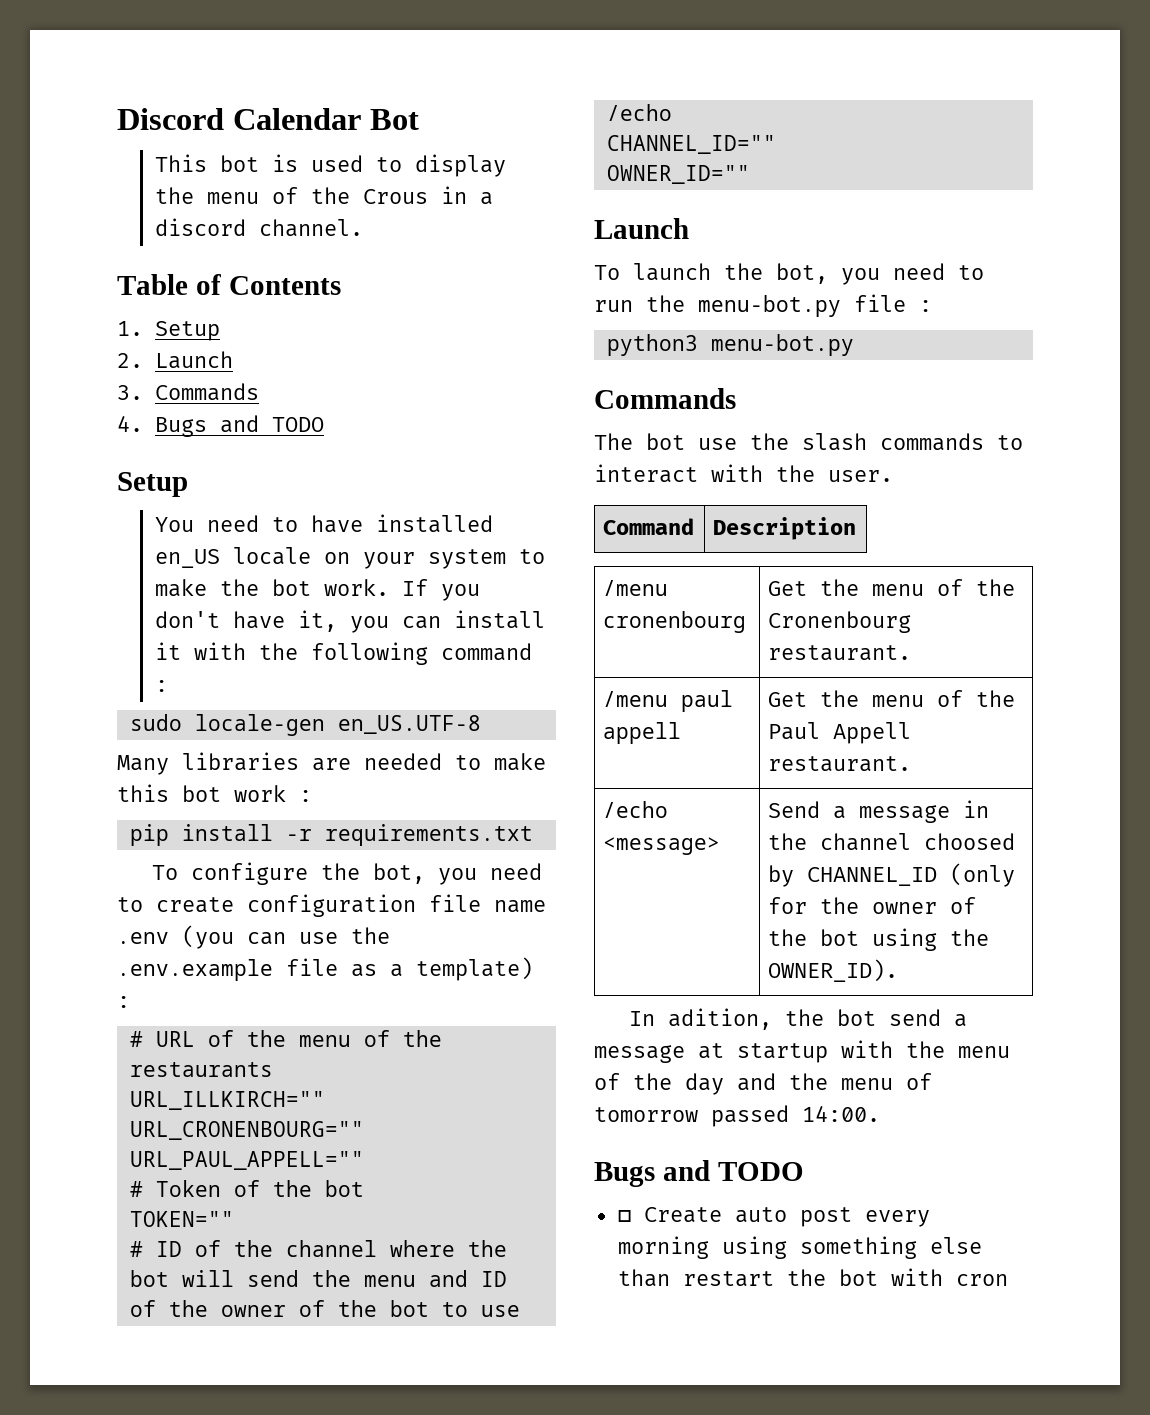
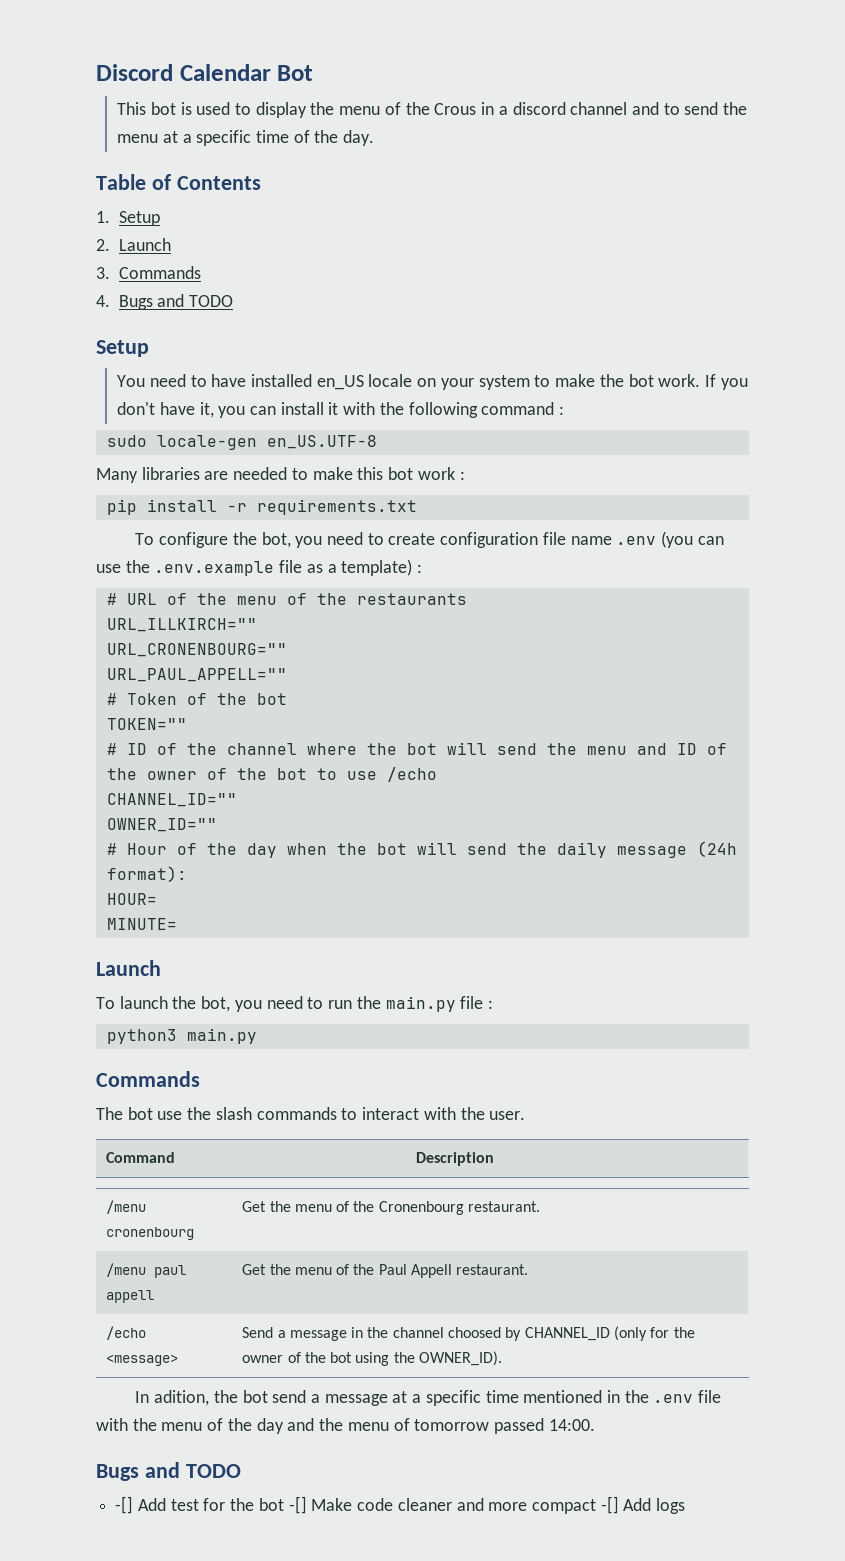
- This bot is used to display the menu of the Crous in a discord channel.
+ This bot is used to display the menu of the Crous in a discord channel and to send the menu at a specific time of the day.
+ # Hour of the day when the bot will send the daily message (24h format):
+ HOUR=
+ MINUTE=
- To launch the bot, you need to run the menu-bot.py file :
+ To launch the bot, you need to run the main.py file :
- python3 menu-bot.py
+ python3 main.py
- In adition, the bot send a message at startup with the menu of the day and the menu of tomorrow passed 14:00.
+ In adition, the bot send a message at a specific time mentioned in the .env file with the menu of the day and the menu of tomorrow passed 14:00.
- ☐ Create auto post every morning using something else than restart the bot with cron
+ -[] Add test for the bot -[] Make code cleaner and more compact -[] Add logs

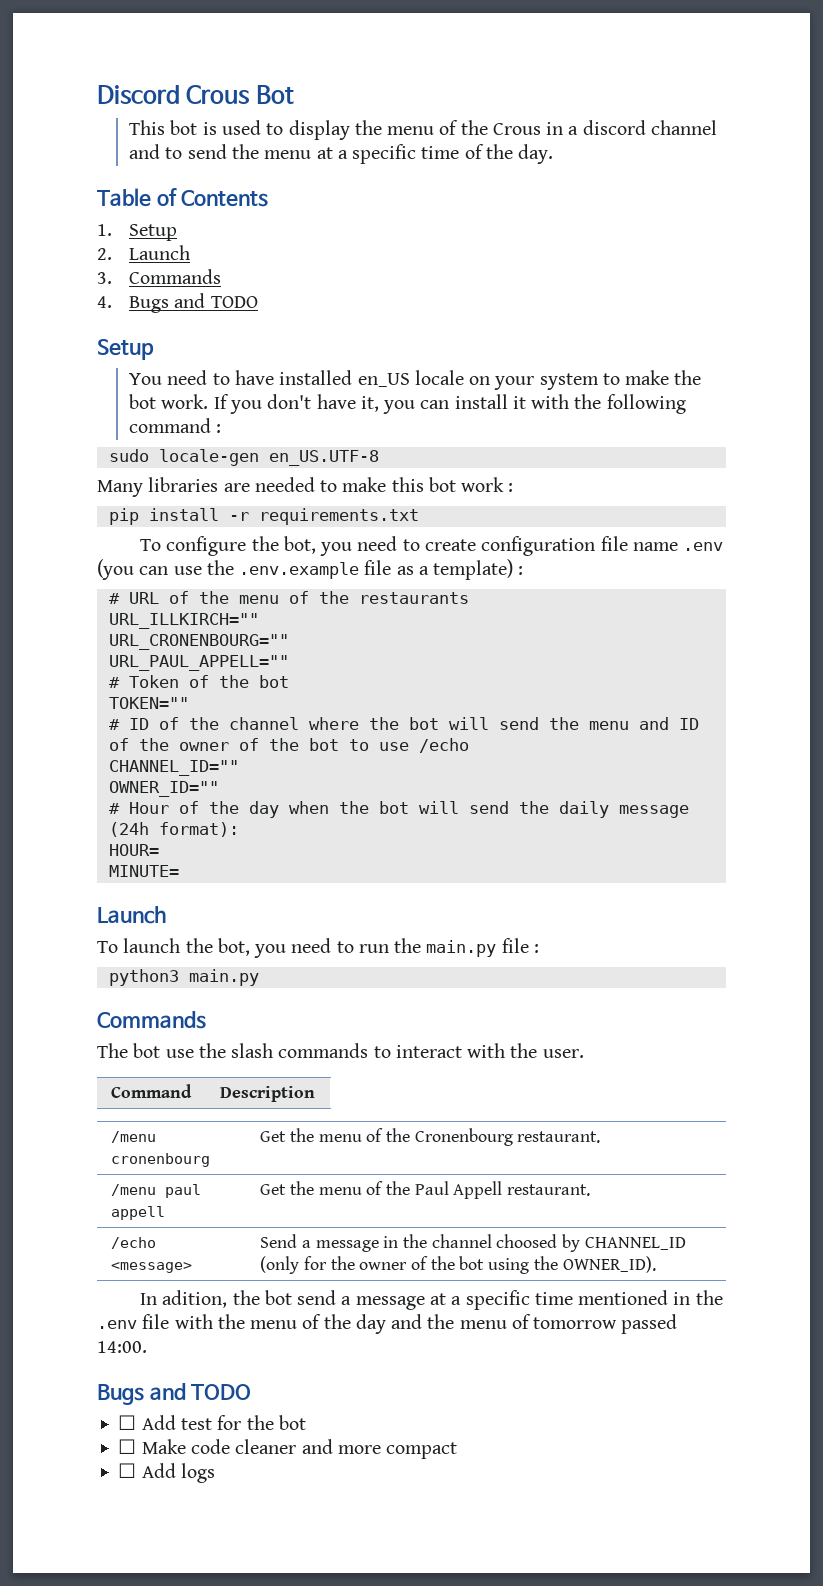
- Discord Calendar Bot
+ Discord Crous Bot
- -[] Add test for the bot -[] Make code cleaner and more compact -[] Add logs
+ ☐ Add test for the bot
+ ☐ Make code cleaner and more compact
+ ☐ Add logs

